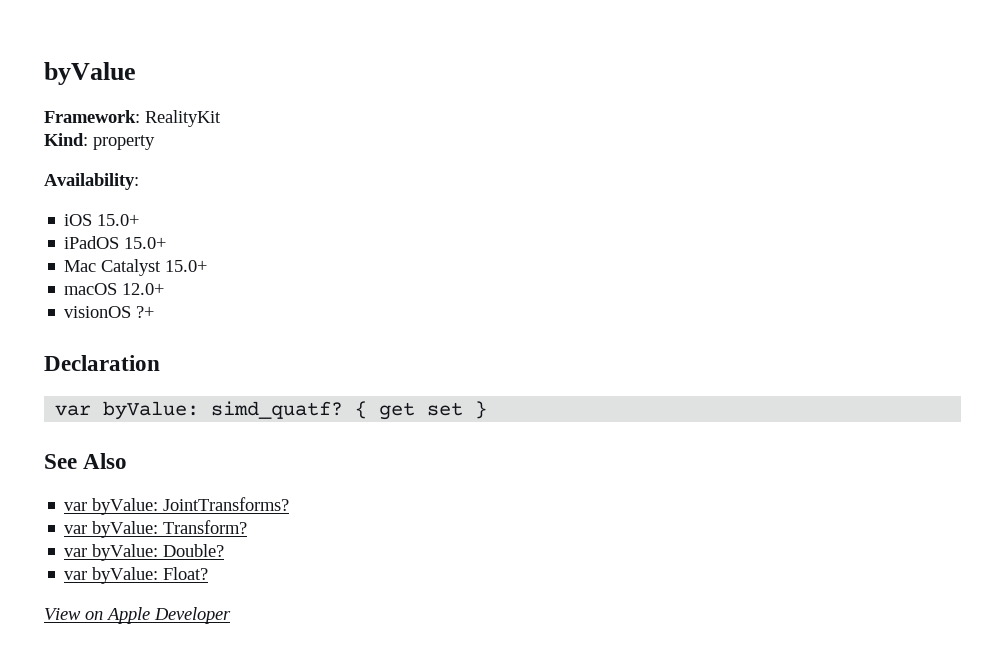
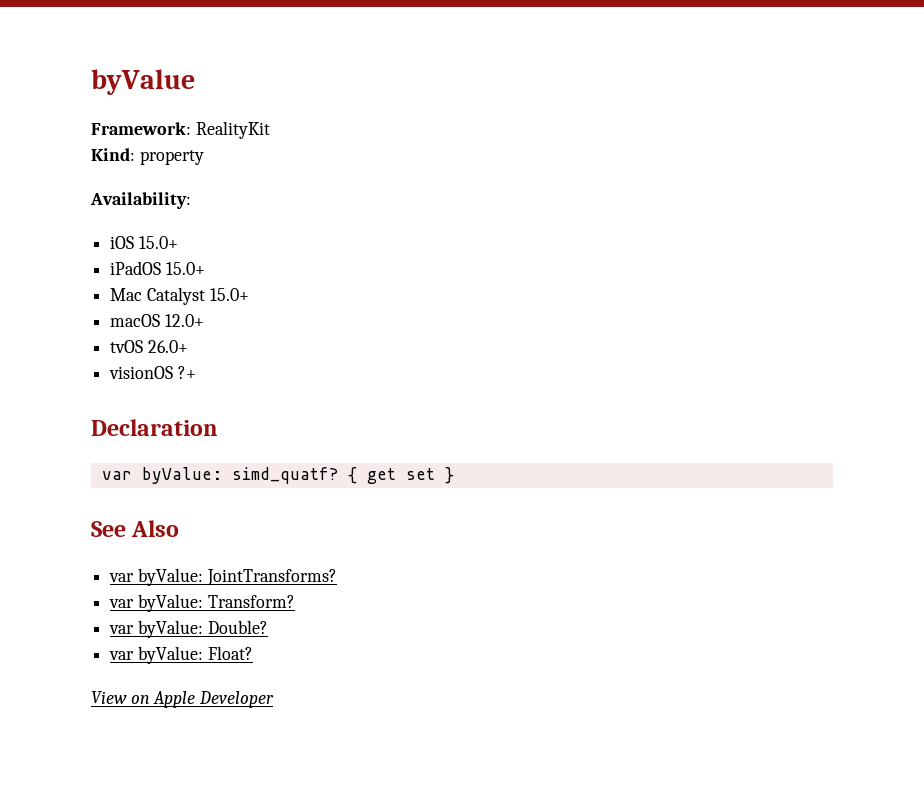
+ tvOS 26.0+

